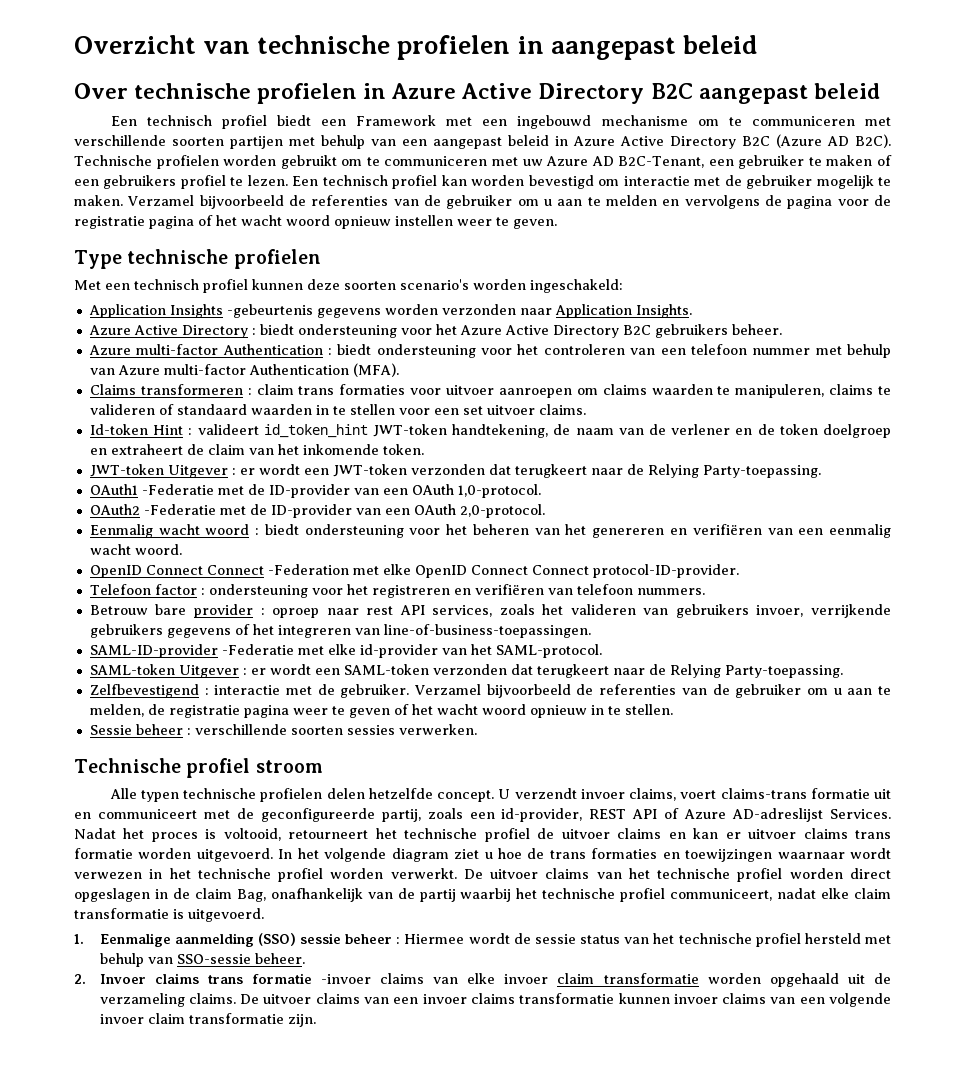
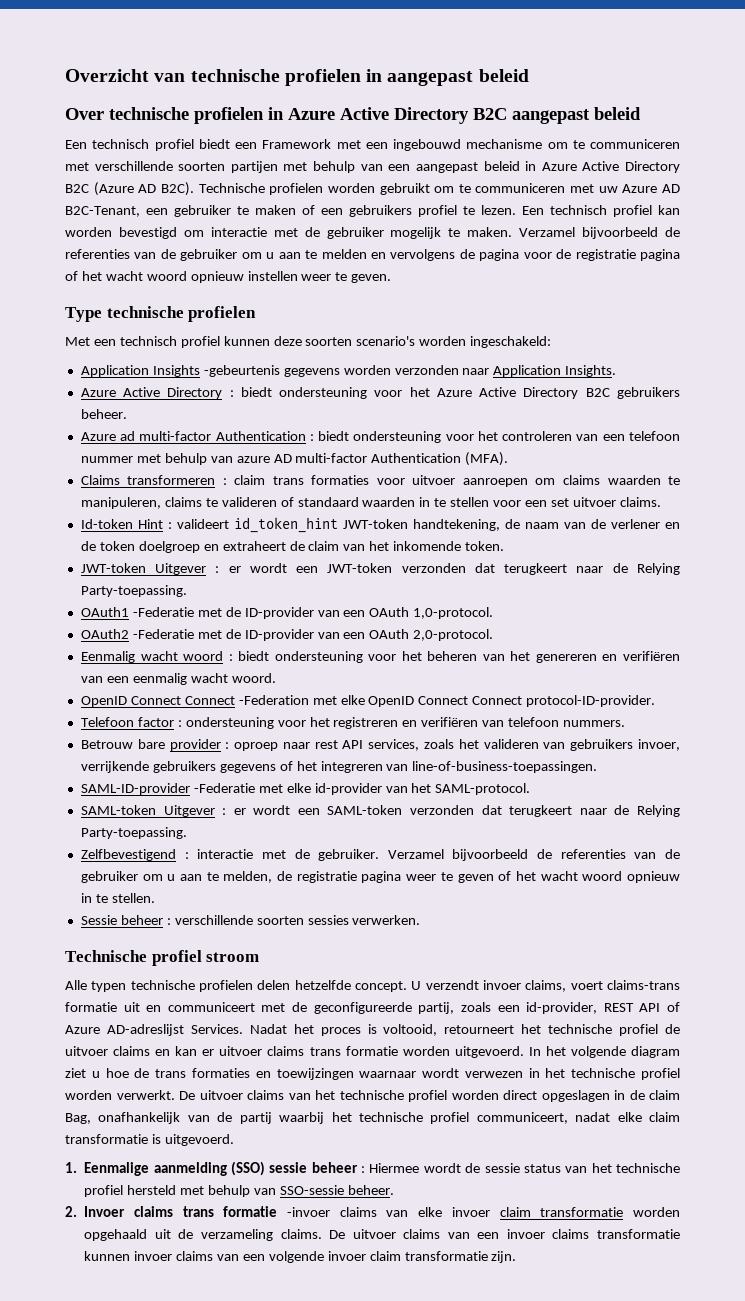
- Azure multi-factor Authentication : biedt ondersteuning voor het controleren van een telefoon nummer met behulp van Azure multi-factor Authentication (MFA).
+ Azure ad multi-factor Authentication : biedt ondersteuning voor het controleren van een telefoon nummer met behulp van azure AD multi-factor Authentication (MFA).

